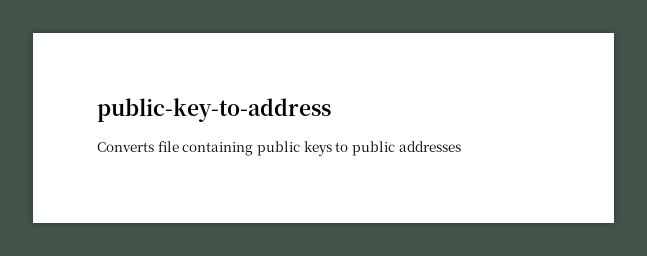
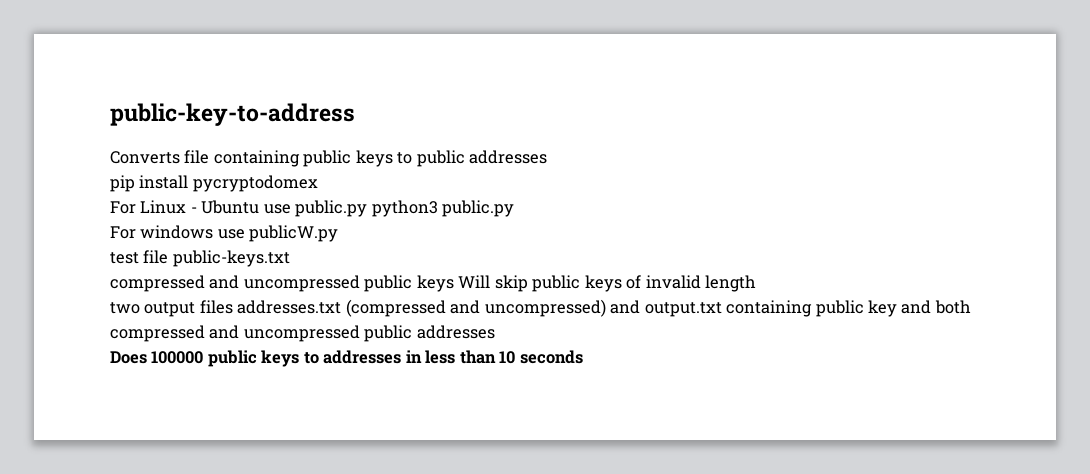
+ pip install pycryptodomex
+ For Linux - Ubuntu use public.py python3 public.py
+ For windows use publicW.py
+ test file public-keys.txt
+ compressed and uncompressed public keys Will skip public keys of invalid length
+ two output files addresses.txt (compressed and uncompressed) and output.txt containing public key and both compressed and uncompressed public addresses
+ Does 100000 public keys to addresses in less than 10 seconds

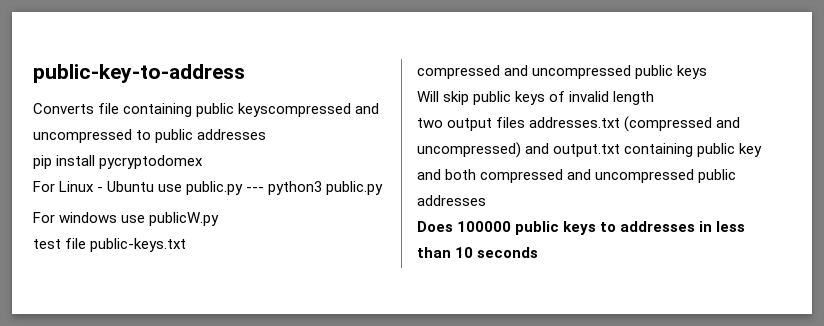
- Converts file containing public keys to public addresses
+ Converts file containing public keyscompressed and uncompressed to public addresses
- For Linux - Ubuntu use public.py python3 public.py
+ For Linux - Ubuntu use public.py --- python3 public.py
- compressed and uncompressed public keys Will skip public keys of invalid length
+ compressed and uncompressed public keys
+ Will skip public keys of invalid length

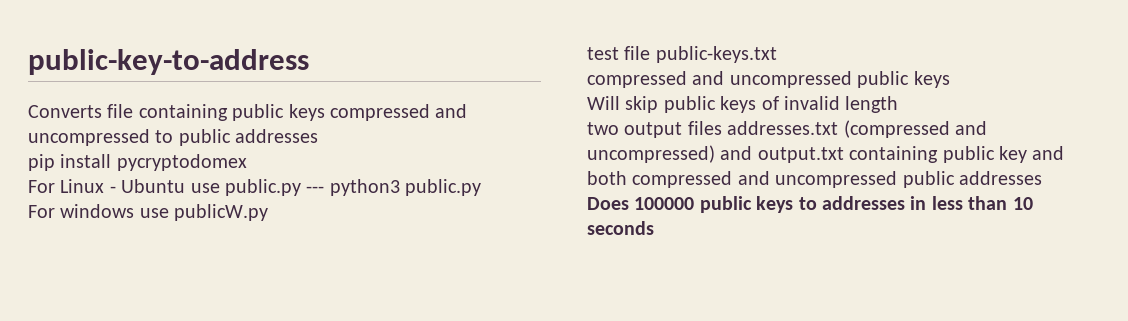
- Converts file containing public keyscompressed and uncompressed to public addresses
+ Converts file containing public keys compressed and uncompressed to public addresses

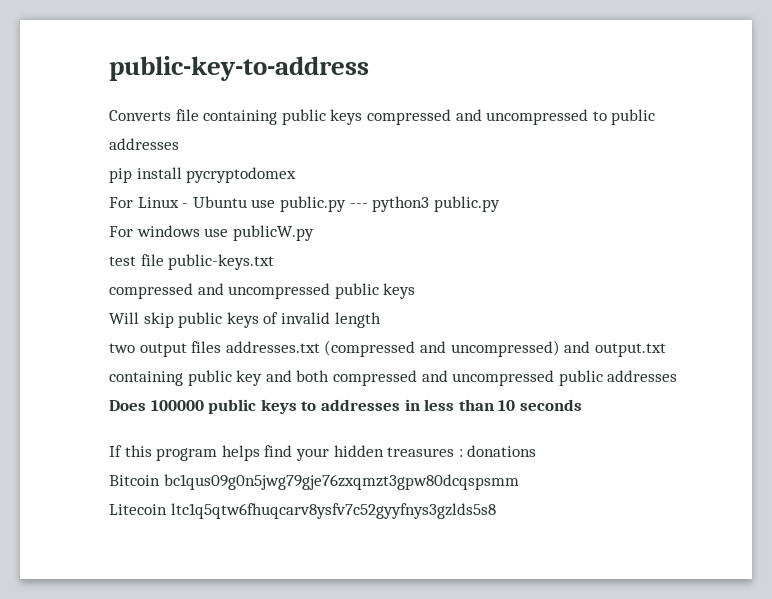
+ If this program helps find your hidden treasures : donations
+ Bitcoin bc1qus09g0n5jwg79gje76zxqmzt3gpw80dcqspsmm
+ Litecoin ltc1q5qtw6fhuqcarv8ysfv7c52gyyfnys3gzlds5s8

